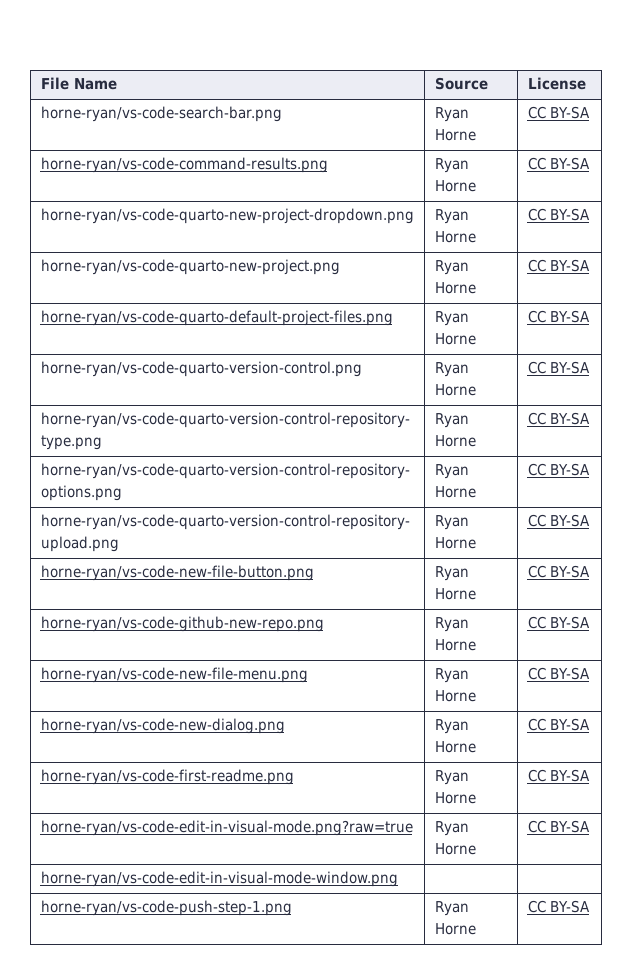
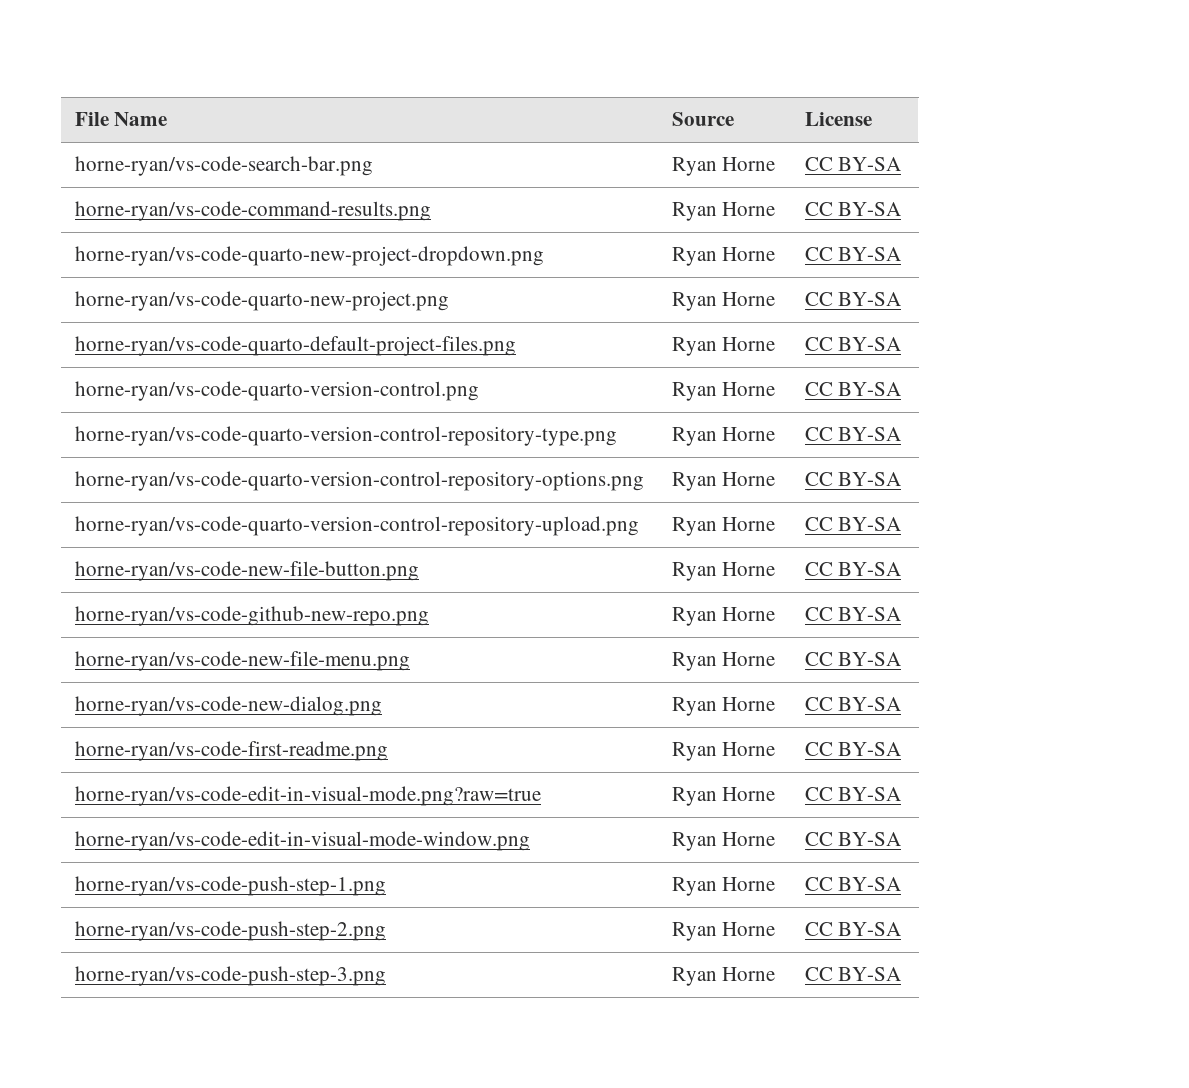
- horne-ryan/vs-code-edit-in-visual-mode-window.png | |
+ horne-ryan/vs-code-edit-in-visual-mode-window.png | Ryan Horne | CC BY-SA
+ horne-ryan/vs-code-push-step-2.png | Ryan Horne | CC BY-SA
+ horne-ryan/vs-code-push-step-3.png | Ryan Horne | CC BY-SA

